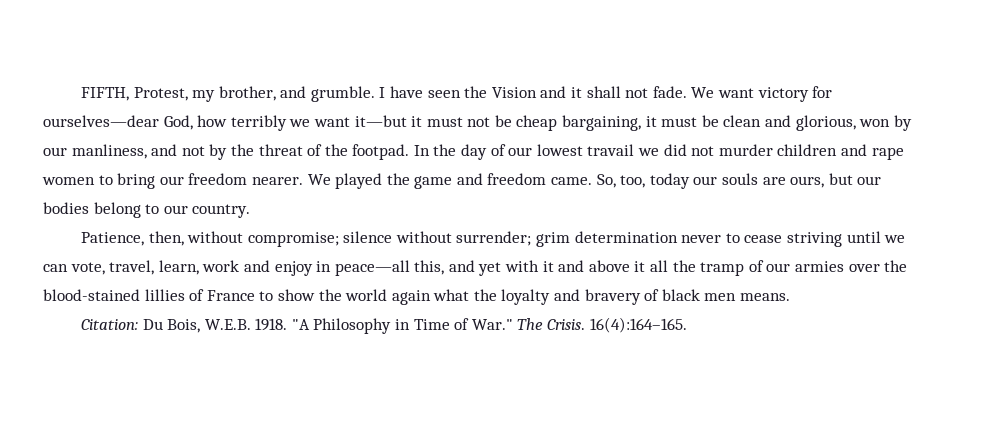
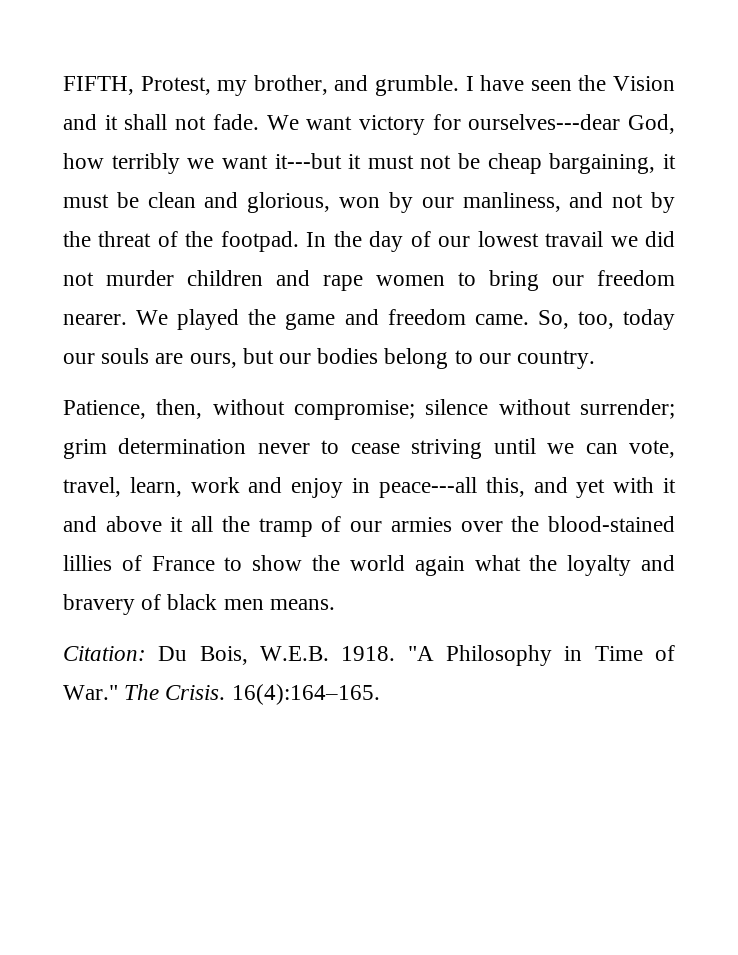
- We want victory for ourselves—dear God, how terribly we want it—but it must not be cheap bargaining, it must be clean and glorious, won by our manliness, and not by the threat of the footpad.
+ We want victory for ourselves---dear God, how terribly we want it---but it must not be cheap bargaining, it must be clean and glorious, won by our manliness, and not by the threat of the footpad.
- Patience, then, without compromise; silence without surrender; grim determination never to cease striving until we can vote, travel, learn, work and enjoy in peace—all this, and yet with it and above it all the tramp of our armies over the blood-stained lillies of France to show the world again what the loyalty and bravery of black men means.
+ Patience, then, without compromise; silence without surrender; grim determination never to cease striving until we can vote, travel, learn, work and enjoy in peace---all this, and yet with it and above it all the tramp of our armies over the blood-stained lillies of France to show the world again what the loyalty and bravery of black men means.

